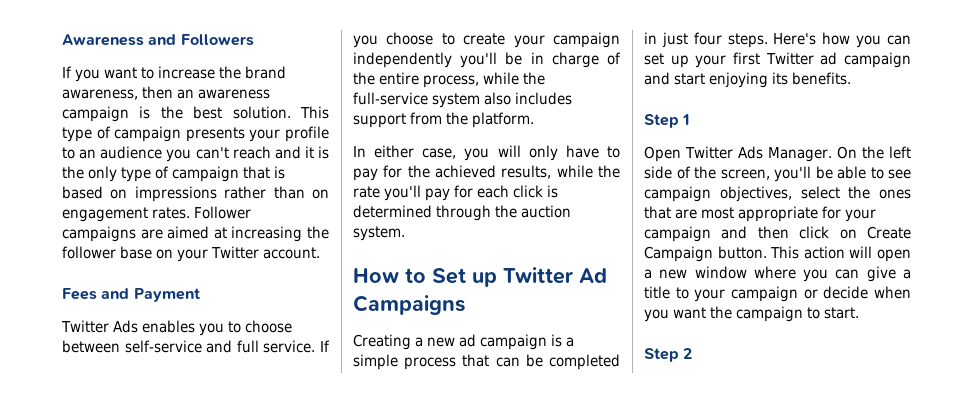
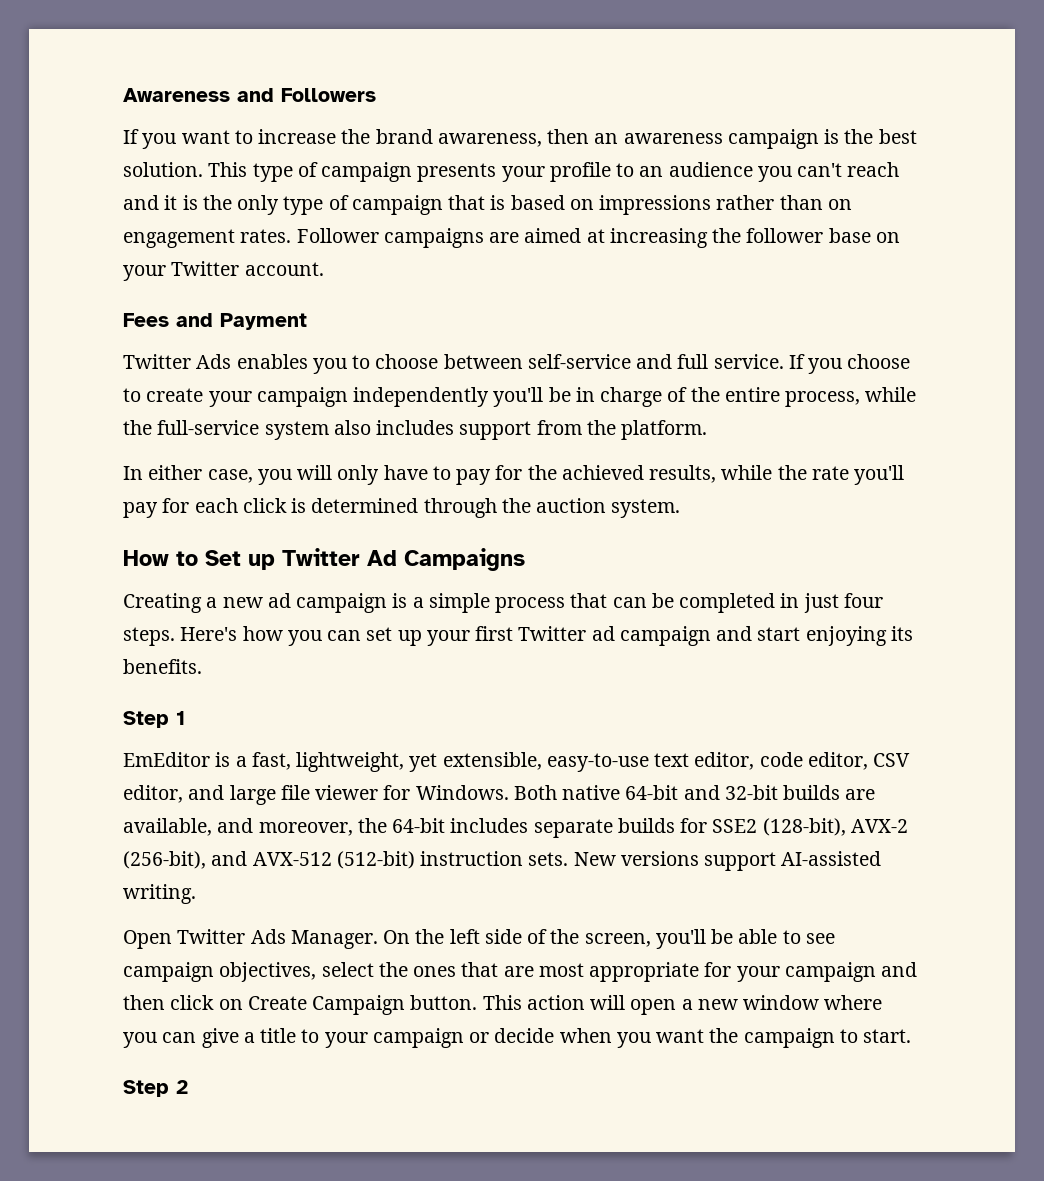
+ EmEditor is a fast, lightweight, yet extensible, easy-to-use text editor, code editor, CSV editor, and large file viewer for Windows. Both native 64-bit and 32-bit builds are available, and moreover, the 64-bit includes separate builds for SSE2 (128-bit), AVX-2 (256-bit), and AVX-512 (512-bit) instruction sets. New versions support AI-assisted writing.

